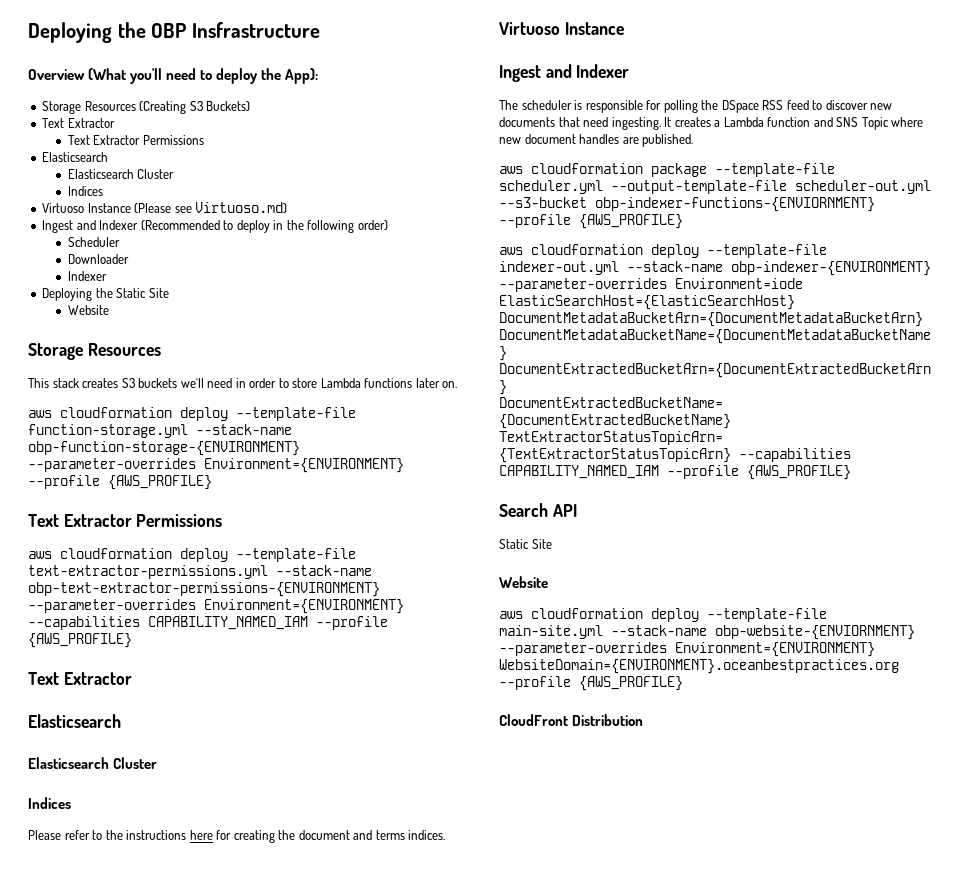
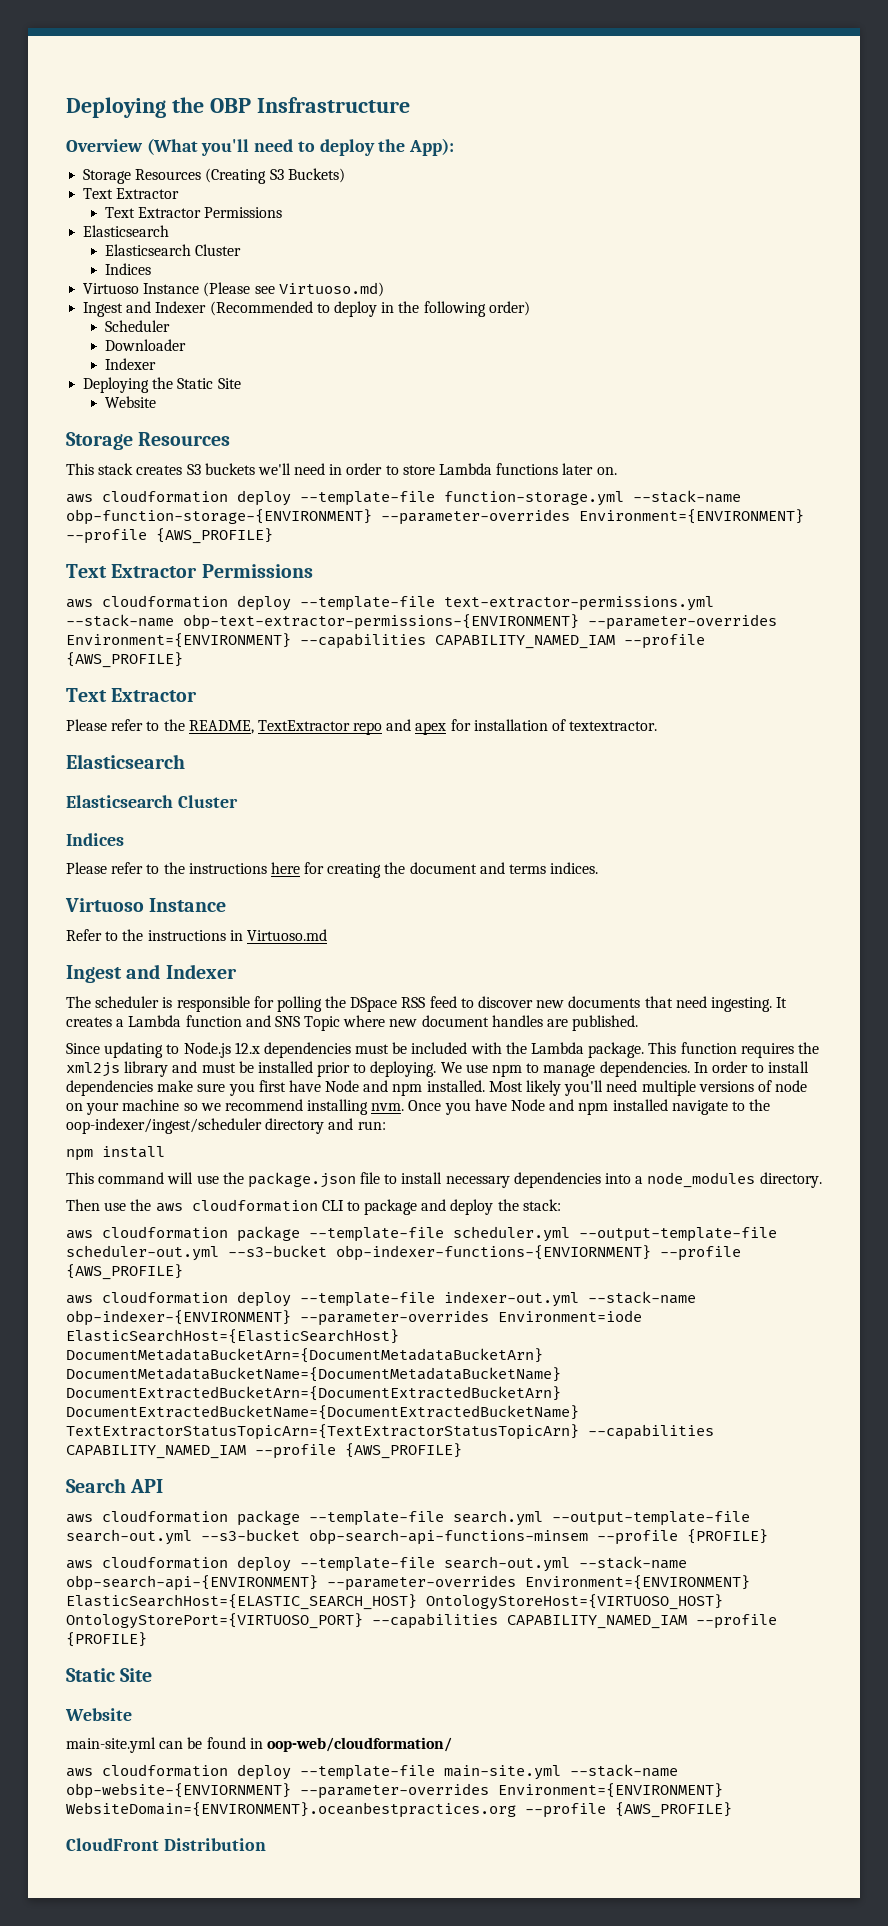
+ Please refer to the README, TextExtractor repo and apex for installation of textextractor.
+ Refer to the instructions in Virtuoso.md
+ Since updating to Node.js 12.x dependencies must be included with the Lambda package. This function requires the xml2js library and must be installed prior to deploying. We use npm to manage dependencies. In order to install dependencies make sure you first have Node and npm installed. Most likely you'll need multiple versions of node on your machine so we recommend installing nvm. Once you have Node and npm installed navigate to the oop-indexer/ingest/scheduler directory and run:
+ npm install
+ This command will use the package.json file to install necessary dependencies into a node_modules directory.
+ Then use the aws cloudformation CLI to package and deploy the stack:
  Search API
+ aws cloudformation package --template-file search.yml --output-template-file search-out.yml --s3-bucket obp-search-api-functions-minsem --profile {PROFILE}
+ aws cloudformation deploy --template-file search-out.yml --stack-name obp-search-api-{ENVIRONMENT} --parameter-overrides Environment={ENVIRONMENT} ElasticSearchHost={ELASTIC_SEARCH_HOST} OntologyStoreHost={VIRTUOSO_HOST} OntologyStorePort={VIRTUOSO_PORT} --capabilities CAPABILITY_NAMED_IAM --profile {PROFILE}
  Static Site
  Website
+ main-site.yml can be found in oop-web/cloudformation/

